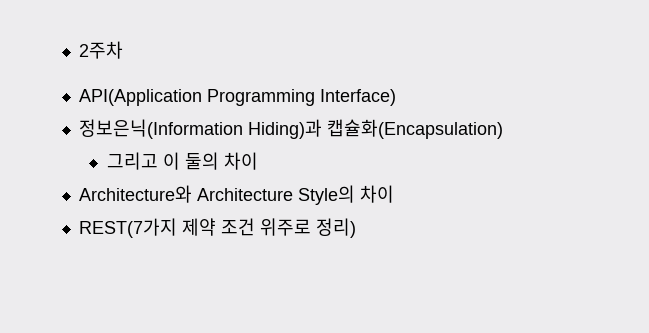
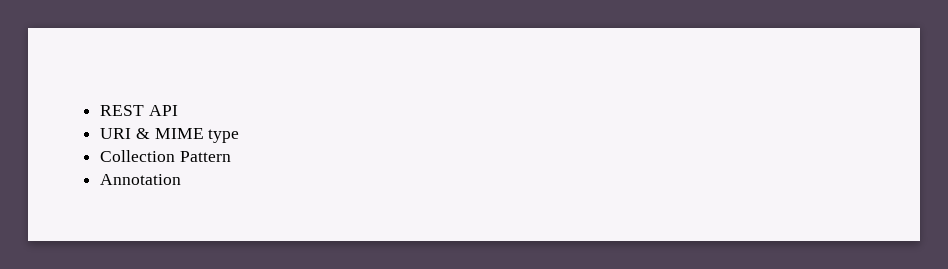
- 2주차
- API(Application Programming Interface)
- 정보은닉(Information Hiding)과 캡슐화(Encapsulation)
- 그리고 이 둘의 차이
- Architecture와 Architecture Style의 차이
- REST(7가지 제약 조건 위주로 정리)
+ REST API
+ URI & MIME type
+ Collection Pattern
+ Annotation

